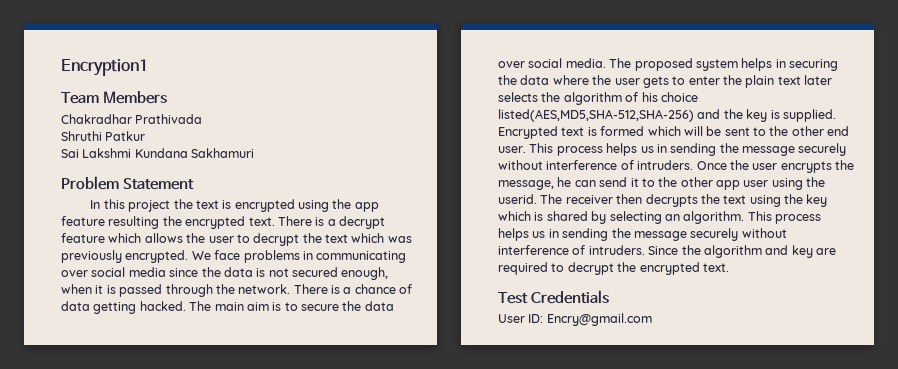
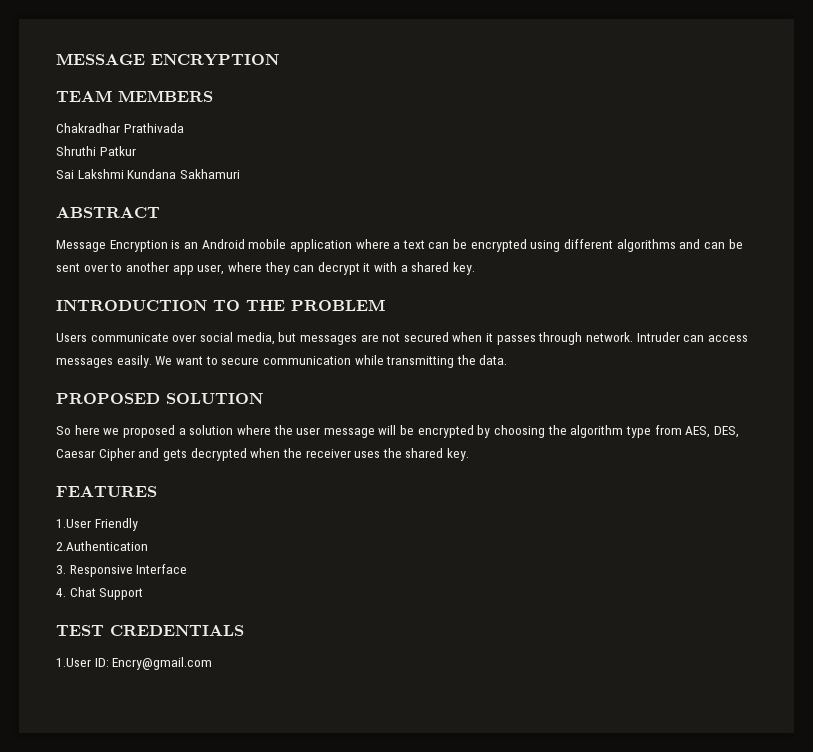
- Encryption1
- Team Members
+ MESSAGE ENCRYPTION
+ TEAM MEMBERS
- Problem Statement
- In this project the text is encrypted using the app feature resulting the encrypted text. There is a decrypt feature which allows the user to decrypt the text which was previously encrypted. We face problems in communicating over social media since the data is not secured enough, when it is passed through the network. There is a chance of data getting hacked. The main aim is to secure the data over social media. The proposed system helps in securing the data where the user gets to enter the plain text later selects the algorithm of his choice listed(AES,MD5,SHA-512,SHA-256) and the key is supplied. Encrypted text is formed which will be sent to the other end user. This process helps us in sending the message securely without interference of intruders. Once the user encrypts the message, he can send it to the other app user using the userid. The receiver then decrypts the text using the key which is shared by selecting an algorithm. This process helps us in sending the message securely without interference of intruders. Since the algorithm and key are required to decrypt the encrypted text.
- Test Credentials
- User ID: Encry@gmail.com
+ ABSTRACT
+ Message Encryption is an Android mobile application where a text can be encrypted using different algorithms and can be sent over to another app user, where they can decrypt it with a shared key.
+ INTRODUCTION TO THE PROBLEM
+ Users communicate over social media, but messages are not secured when it passes through network. Intruder can access messages easily. We want to secure communication while transmitting the data.
+ PROPOSED SOLUTION
+ So here we proposed a solution where the user message will be encrypted by choosing the algorithm type from AES, DES, Caesar Cipher and gets decrypted when the receiver uses the shared key.
+ FEATURES
+ 1.User Friendly
+ 2.Authentication
+ 3. Responsive Interface
+ 4. Chat Support
+ TEST CREDENTIALS
+ 1.User ID: Encry@gmail.com

